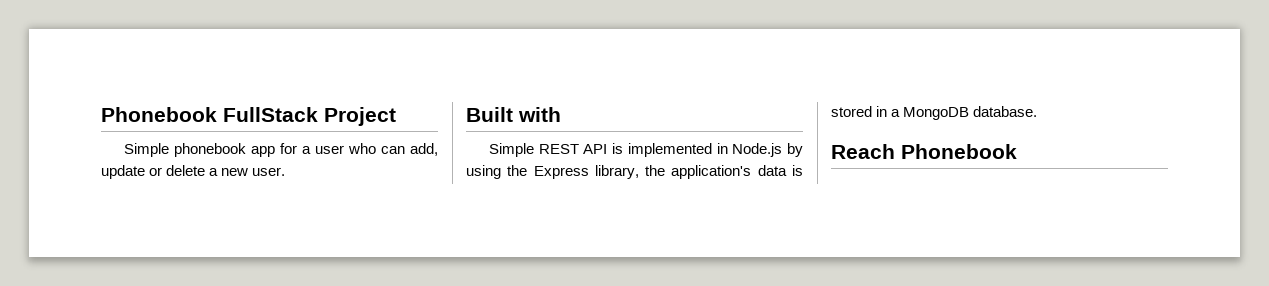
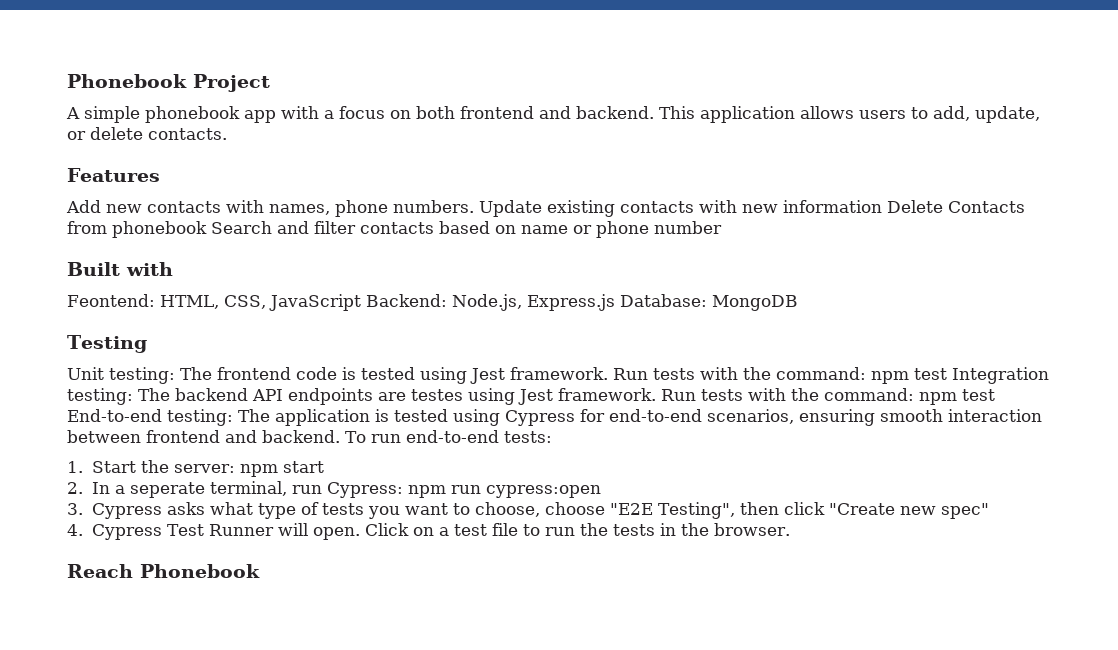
- Phonebook FullStack Project
+ Phonebook Project
- Simple phonebook app for a user who can add, update or delete a new user.
+ A simple phonebook app with a focus on both frontend and backend. This application allows users to add, update, or delete contacts.
+ Features
+ Add new contacts with names, phone numbers. Update existing contacts with new information Delete Contacts from phonebook Search and filter contacts based on name or phone number
  Built with
- Simple REST API is implemented in Node.js by using the Express library, the application's data is stored in a MongoDB database.
+ Feontend: HTML, CSS, JavaScript Backend: Node.js, Express.js Database: MongoDB
+ Testing
+ Unit testing: The frontend code is tested using Jest framework. Run tests with the command: npm test Integration testing: The backend API endpoints are testes using Jest framework. Run tests with the command: npm test End-to-end testing: The application is tested using Cypress for end-to-end scenarios, ensuring smooth interaction between frontend and backend. To run end-to-end tests:
+ 1. Start the server: npm start
+ 2. In a seperate terminal, run Cypress: npm run cypress:open
+ 3. Cypress asks what type of tests you want to choose, choose "E2E Testing", then click "Create new spec"
+ 4. Cypress Test Runner will open. Click on a test file to run the tests in the browser.

